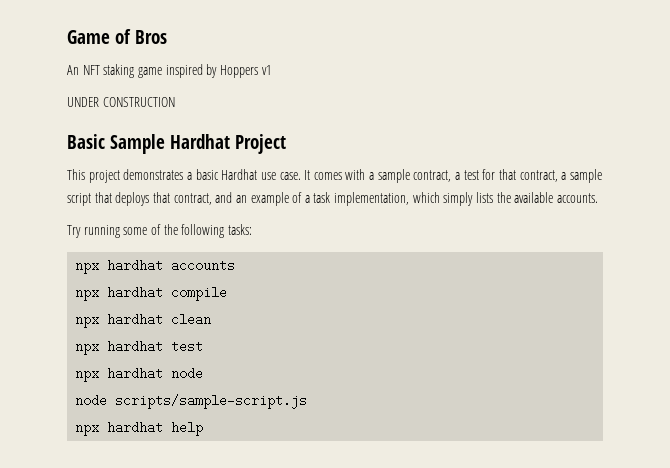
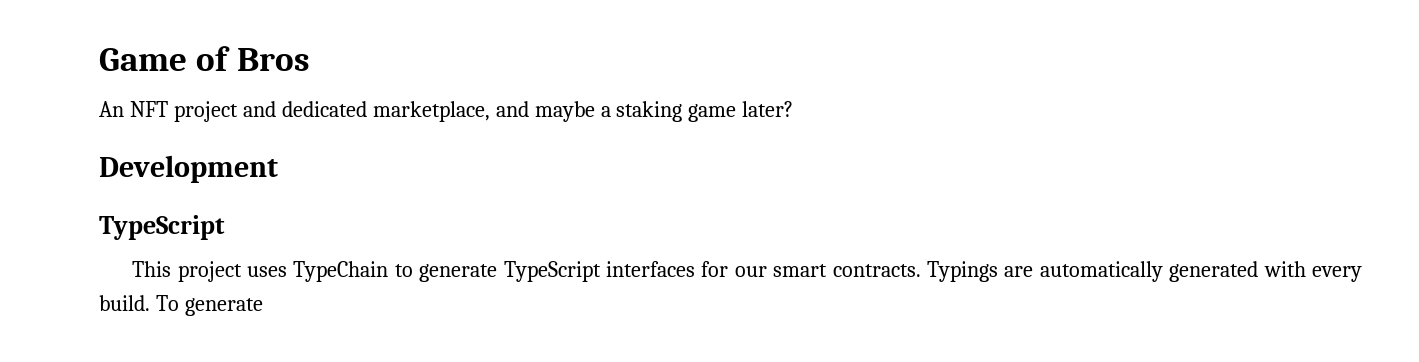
- An NFT staking game inspired by Hoppers v1
- UNDER CONSTRUCTION
- Basic Sample Hardhat Project
- This project demonstrates a basic Hardhat use case. It comes with a sample contract, a test for that contract, a sample script that deploys that contract, and an example of a task implementation, which simply lists the available accounts.
- Try running some of the following tasks:
- npx hardhat accounts
- npx hardhat compile
- npx hardhat clean
- npx hardhat test
- npx hardhat node
- node scripts/sample-script.js
- npx hardhat help
+ An NFT project and dedicated marketplace, and maybe a staking game later?
+ Development
+ TypeScript
+ This project uses TypeChain to generate TypeScript interfaces for our smart contracts. Typings are automatically generated with every build. To generate

